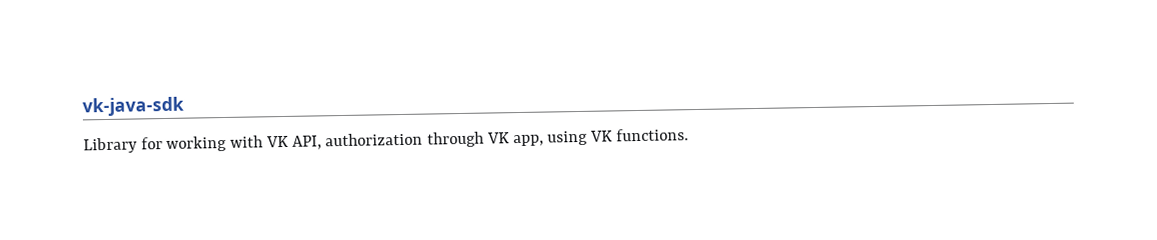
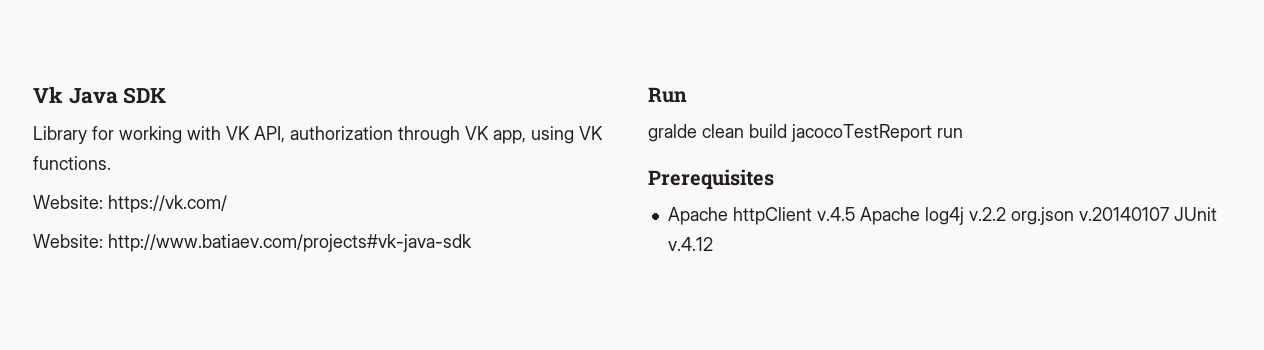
- vk-java-sdk
+ Vk Java SDK
+ Website: https://vk.com/
+ Website: http://www.batiaev.com/projects#vk-java-sdk
+ Run
+ gralde clean build jacocoTestReport run
+ Prerequisites
+ Apache httpClient v.4.5 Apache log4j v.2.2 org.json v.20140107 JUnit v.4.12

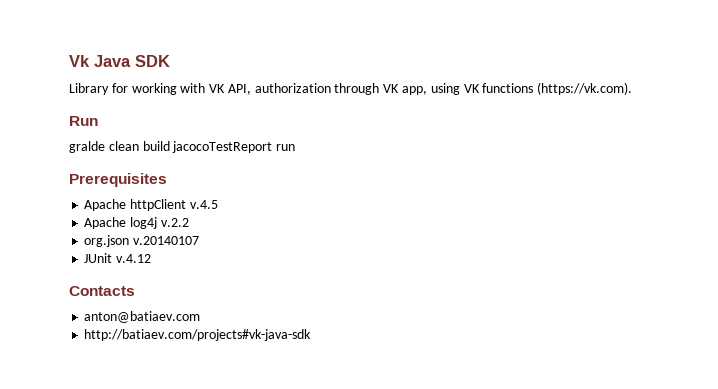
- Library for working with VK API, authorization through VK app, using VK functions.
- Website: https://vk.com/
- Website: http://www.batiaev.com/projects#vk-java-sdk
+ Library for working with VK API, authorization through VK app, using VK functions (https://vk.com).
- Apache httpClient v.4.5 Apache log4j v.2.2 org.json v.20140107 JUnit v.4.12
+ Apache httpClient v.4.5
+ Apache log4j v.2.2
+ org.json v.20140107
+ JUnit v.4.12
+ Contacts
+ anton@batiaev.com
+ http://batiaev.com/projects#vk-java-sdk

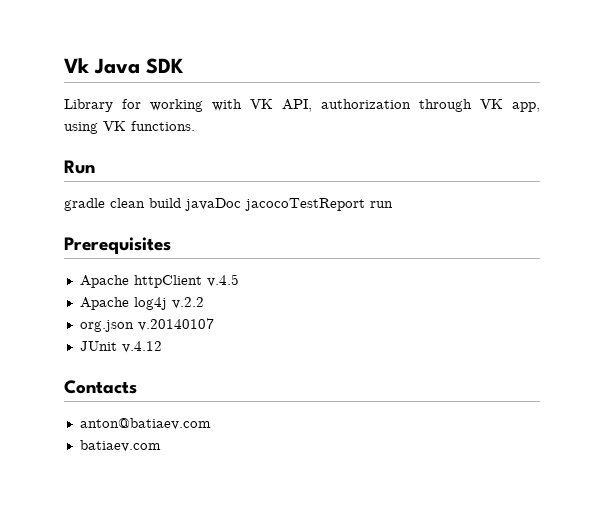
- Library for working with VK API, authorization through VK app, using VK functions (https://vk.com).
+ Library for working with VK API, authorization through VK app, using VK functions.
- gralde clean build jacocoTestReport run
+ gradle clean build javaDoc jacocoTestReport run
- http://batiaev.com/projects#vk-java-sdk
+ batiaev.com

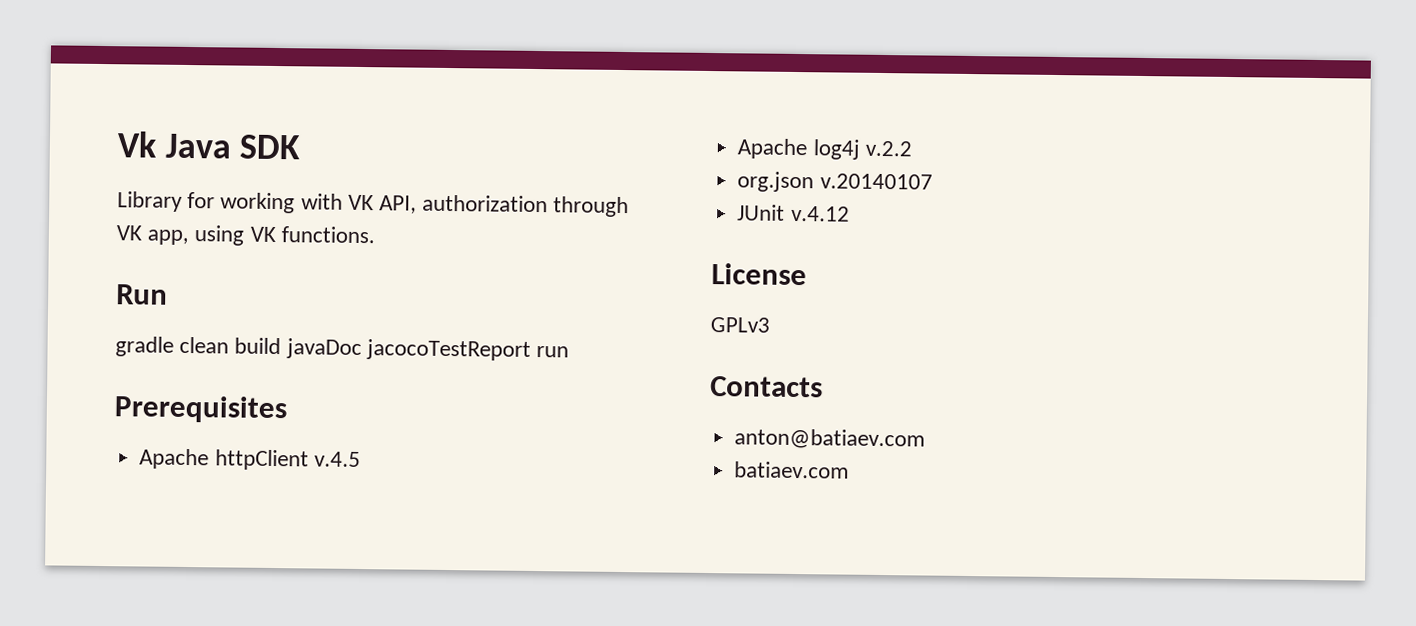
+ License
+ GPLv3

